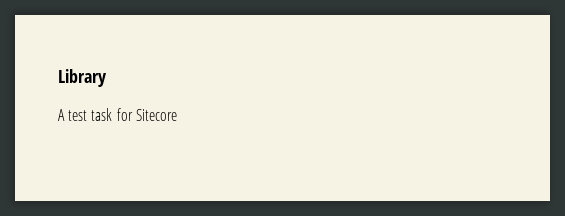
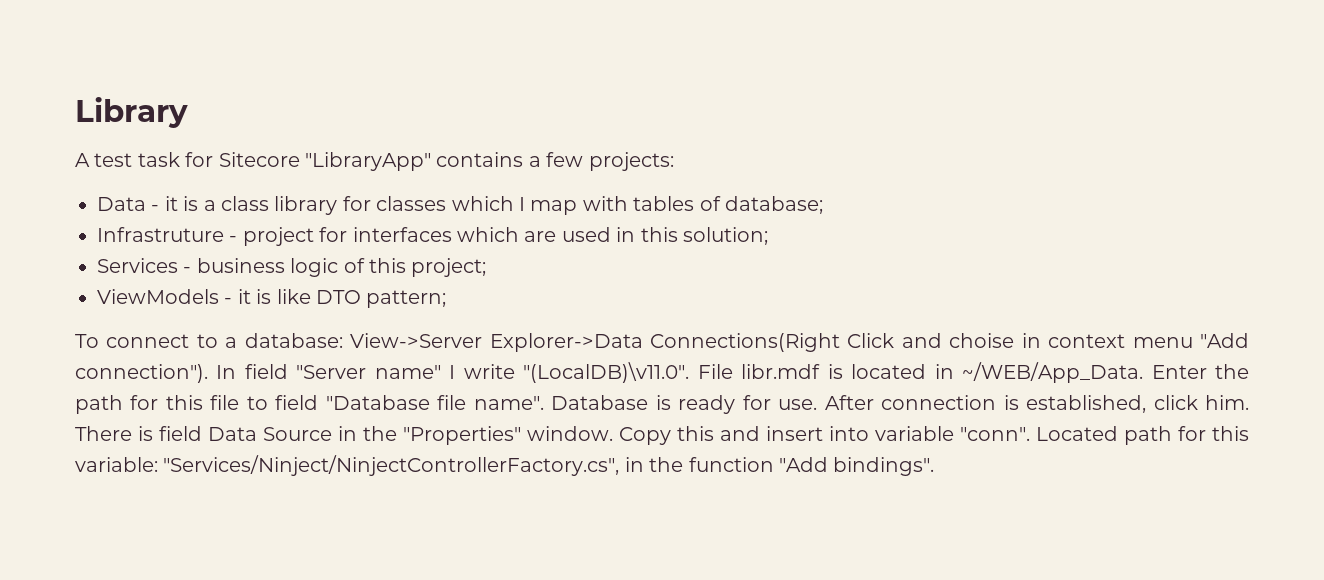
- A test task for Sitecore
+ A test task for Sitecore "LibraryApp" contains a few projects:
+ Data - it is a class library for classes which I map with tables of database;
+ Infrastruture - project for interfaces which are used in this solution;
+ Services - business logic of this project;
+ ViewModels - it is like DTO pattern;
+ To connect to a database: View->Server Explorer->Data Connections(Right Click and choise in context menu "Add connection"). In field "Server name" I write "(LocalDB)\v11.0". File libr.mdf is located in ~/WEB/App_Data. Enter the path for this file to field "Database file name". Database is ready for use. After connection is established, click him. There is field Data Source in the "Properties" window. Copy this and insert into variable "conn". Located path for this variable: "Services/Ninject/NinjectControllerFactory.cs", in the function "Add bindings".

